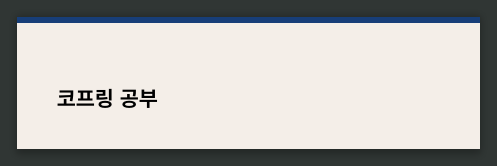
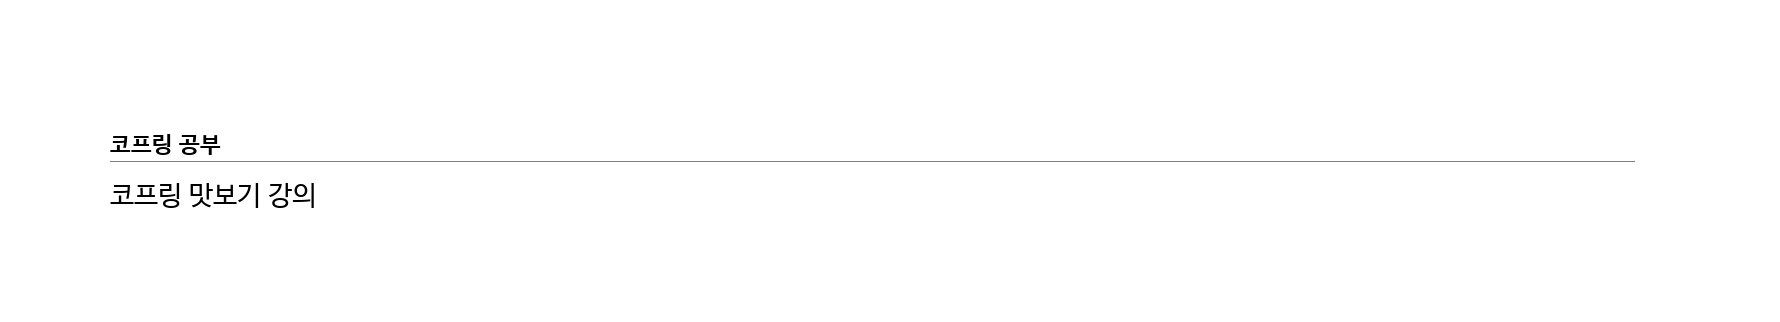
+ 코프링 맛보기 강의

